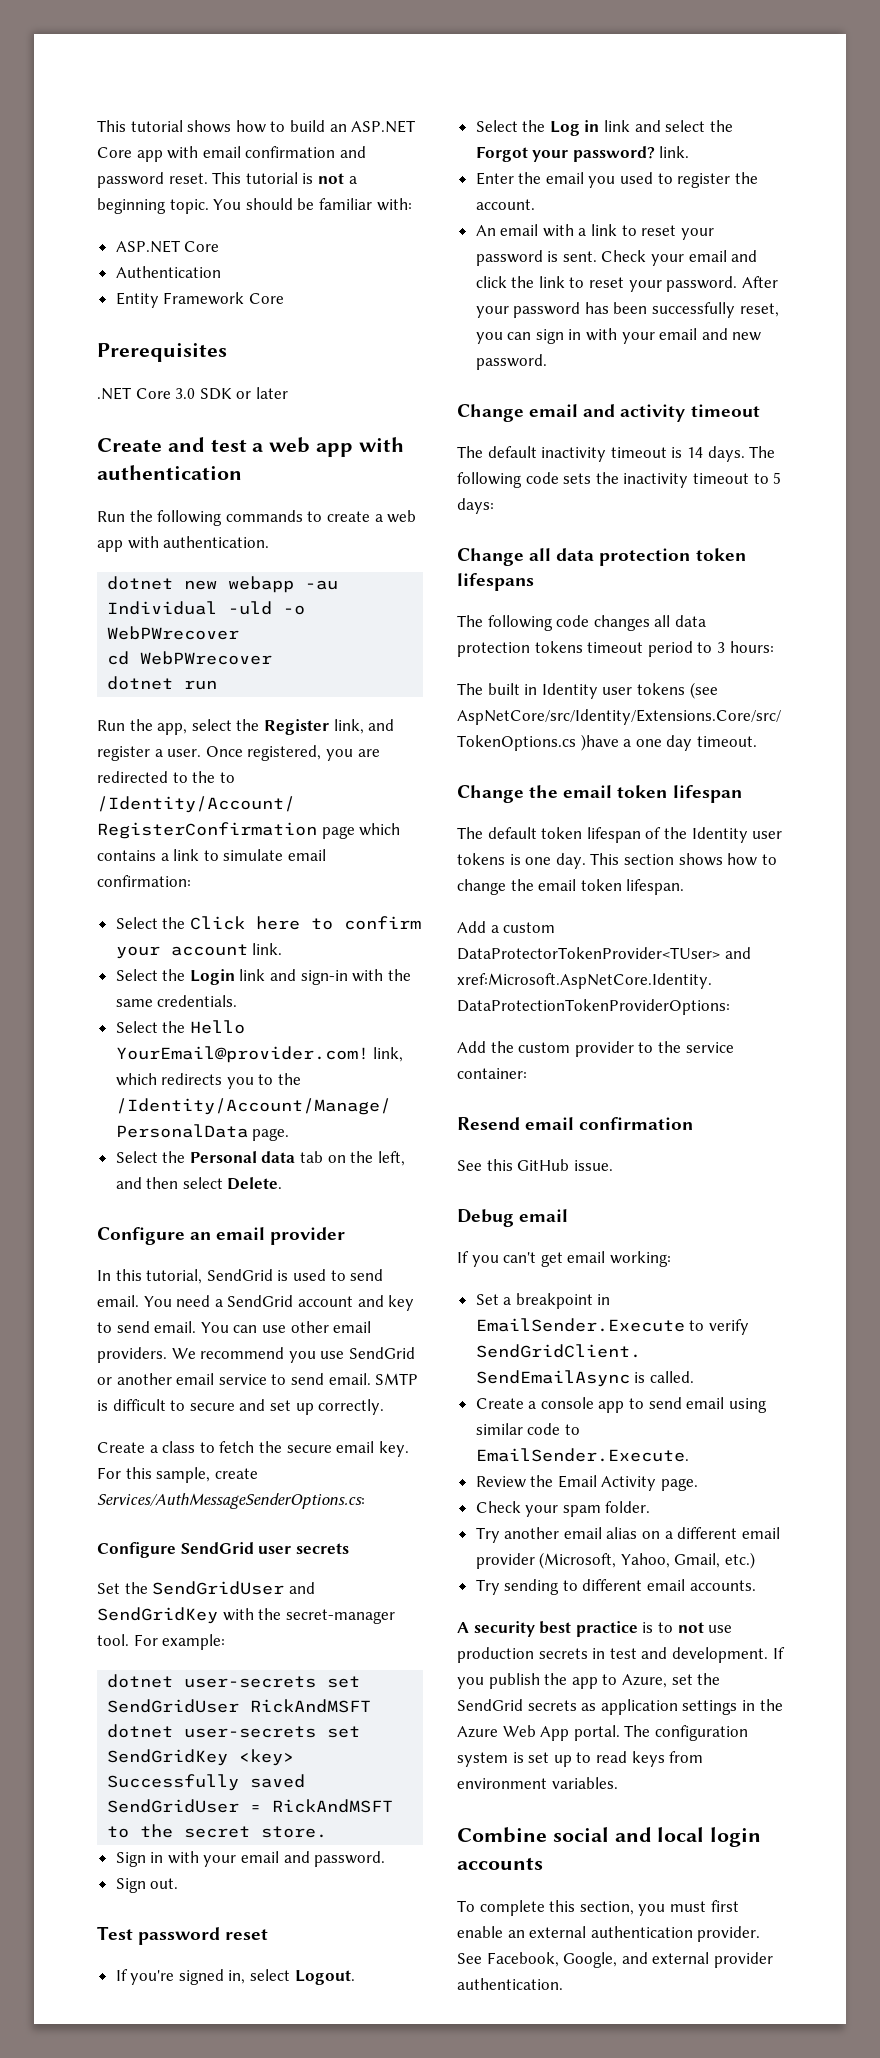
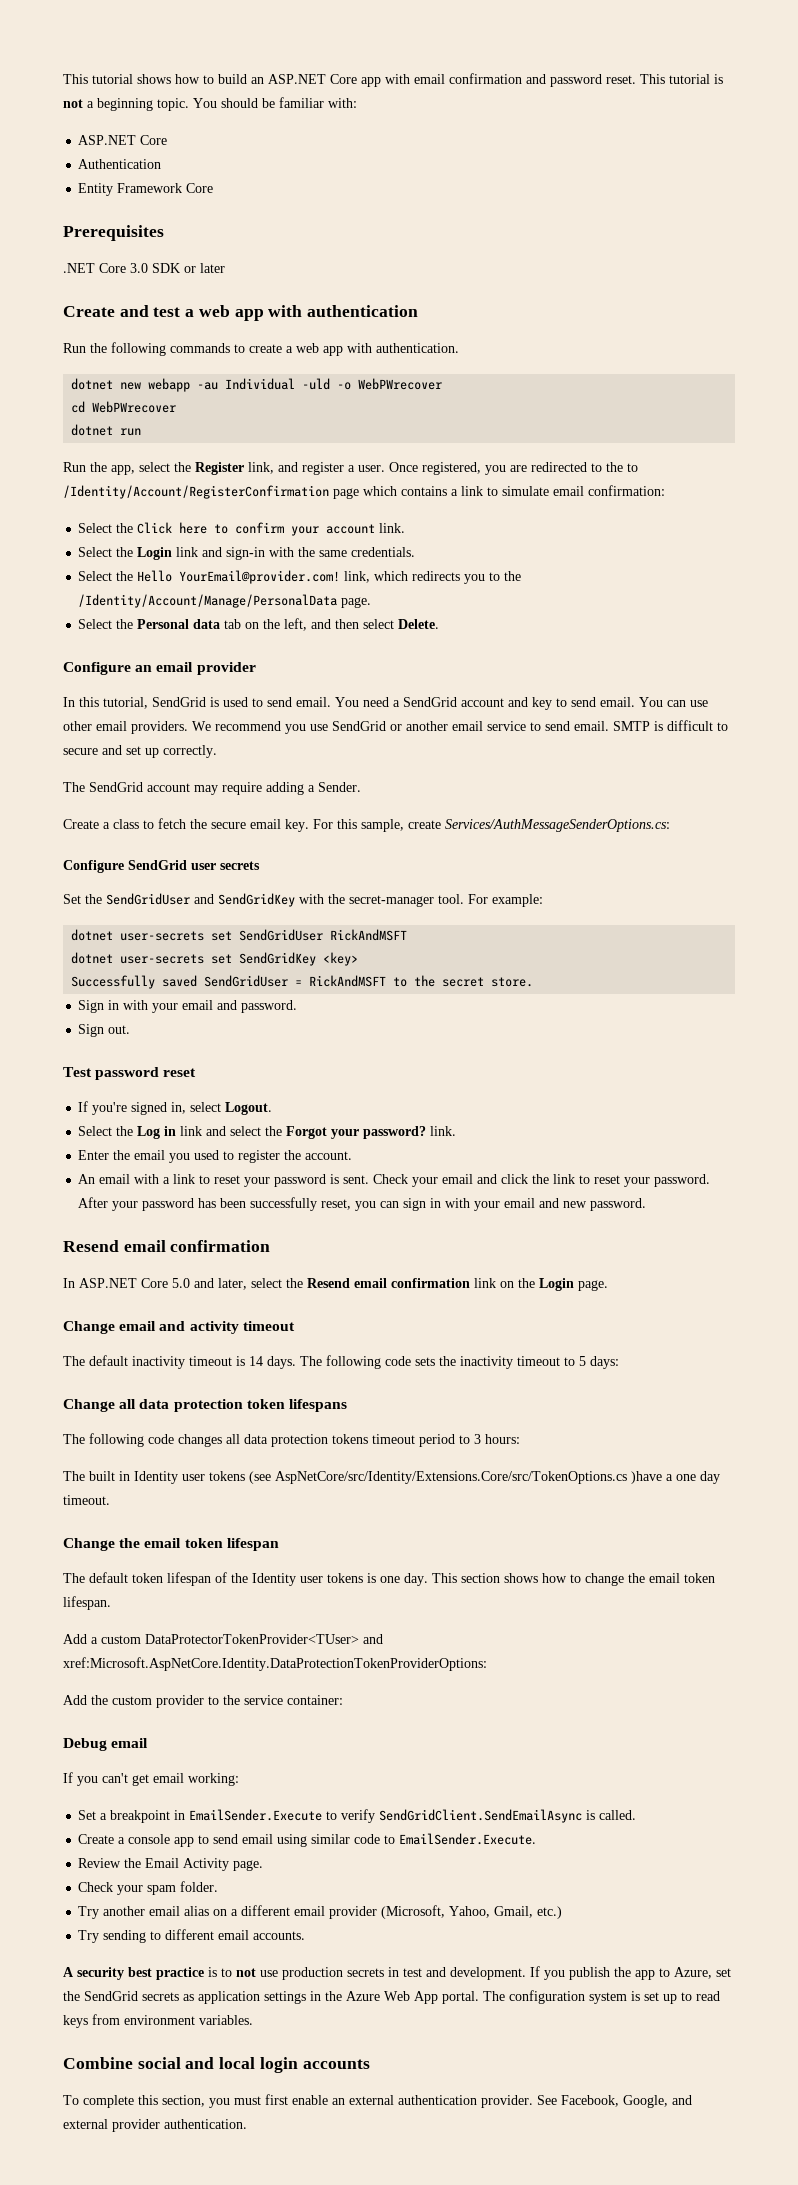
+ The SendGrid account may require adding a Sender.
  After your password has been successfully reset, you can sign in with your email and new password.
+ Resend email confirmation
+ In ASP.NET Core 5.0 and later, select the Resend email confirmation link on the Login page.
- Resend email confirmation
- See this GitHub issue.

